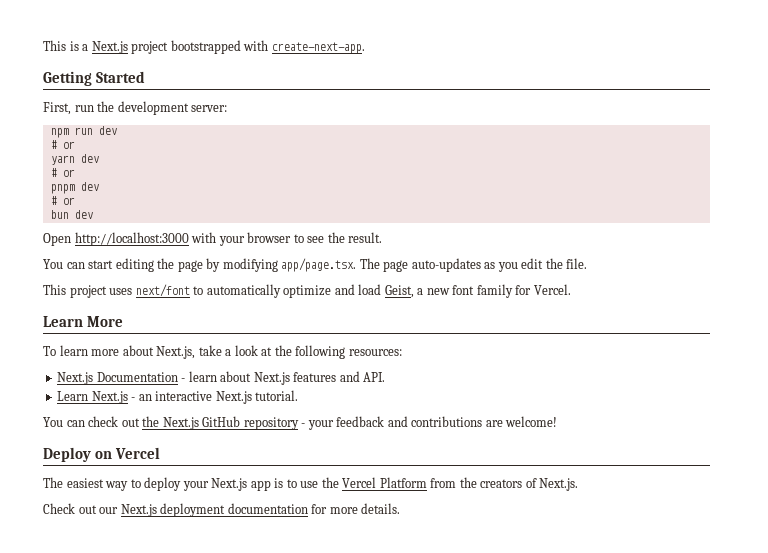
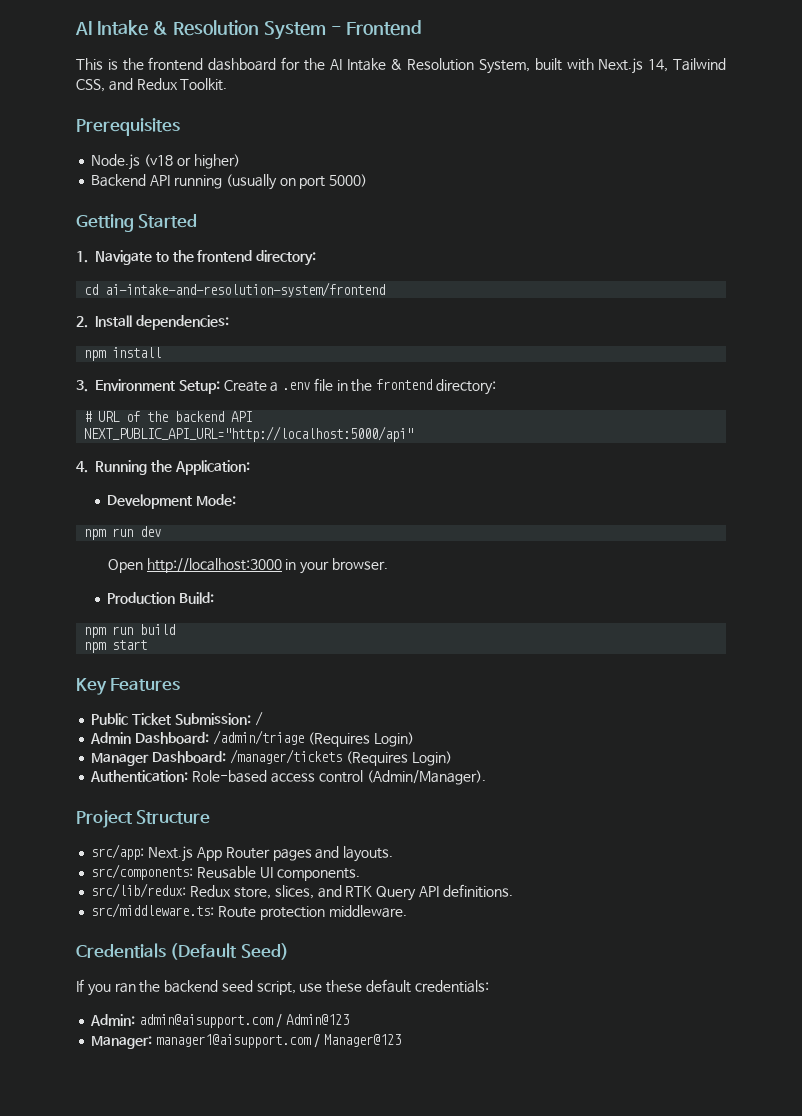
- This is a Next.js project bootstrapped with create-next-app.
+ AI Intake & Resolution System - Frontend
+ This is the frontend dashboard for the AI Intake & Resolution System, built with Next.js 14, Tailwind CSS, and Redux Toolkit.
+ Prerequisites
+ Node.js (v18 or higher)
+ Backend API running (usually on port 5000)
  Getting Started
- First, run the development server:
+ 1. Navigate to the frontend directory:
+ cd ai-intake-and-resolution-system/frontend
+ 2. Install dependencies:
+ npm install
+ 3. Environment Setup: Create a .env file in the frontend directory:
+ # URL of the backend API
+ NEXT_PUBLIC_API_URL="http://localhost:5000/api"
+ 4. Running the Application:
+ Development Mode:
  npm run dev
- # or
- yarn dev
- # or
- pnpm dev
- # or
- bun dev
- Open http://localhost:3000 with your browser to see the result.
- You can start editing the page by modifying app/page.tsx. The page auto-updates as you edit the file.
- This project uses next/font to automatically optimize and load Geist, a new font family for Vercel.
- Learn More
- To learn more about Next.js, take a look at the following resources:
- Next.js Documentation - learn about Next.js features and API.
- Learn Next.js - an interactive Next.js tutorial.
- You can check out the Next.js GitHub repository - your feedback and contributions are welcome!
- Deploy on Vercel
- The easiest way to deploy your Next.js app is to use the Vercel Platform from the creators of Next.js.
- Check out our Next.js deployment documentation for more details.
+ Open http://localhost:3000 in your browser.
+ Production Build:
+ npm run build
+ npm start
+ Key Features
+ Public Ticket Submission: /
+ Admin Dashboard: /admin/triage (Requires Login)
+ Manager Dashboard: /manager/tickets (Requires Login)
+ Authentication: Role-based access control (Admin/Manager).
+ Project Structure
+ src/app: Next.js App Router pages and layouts.
+ src/components: Reusable UI components.
+ src/lib/redux: Redux store, slices, and RTK Query API definitions.
+ src/middleware.ts: Route protection middleware.
+ Credentials (Default Seed)
+ If you ran the backend seed script, use these default credentials:
+ Admin: admin@aisupport.com / Admin@123
+ Manager: manager1@aisupport.com / Manager@123

